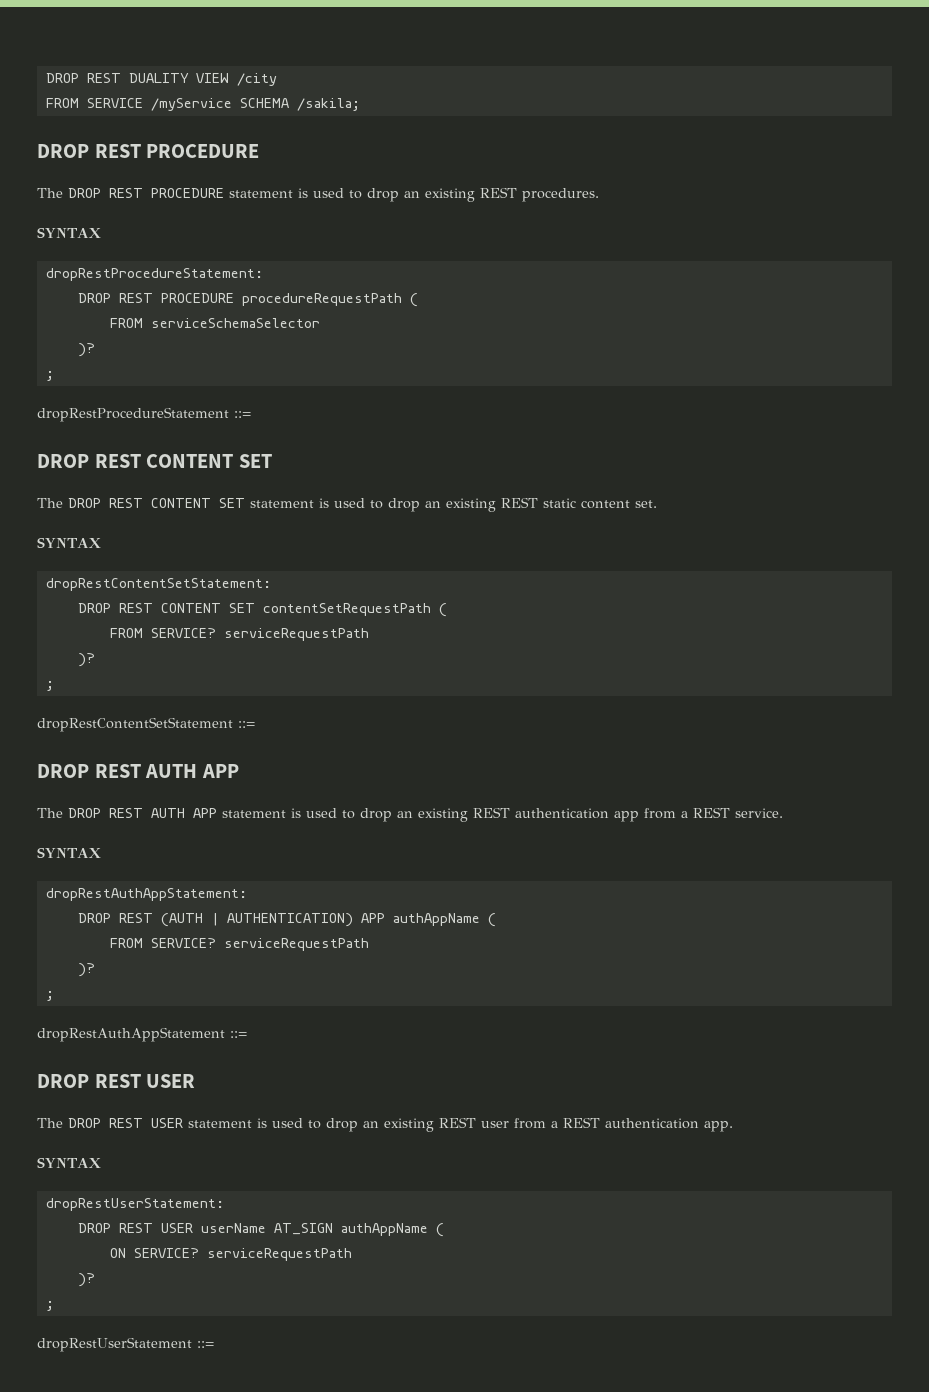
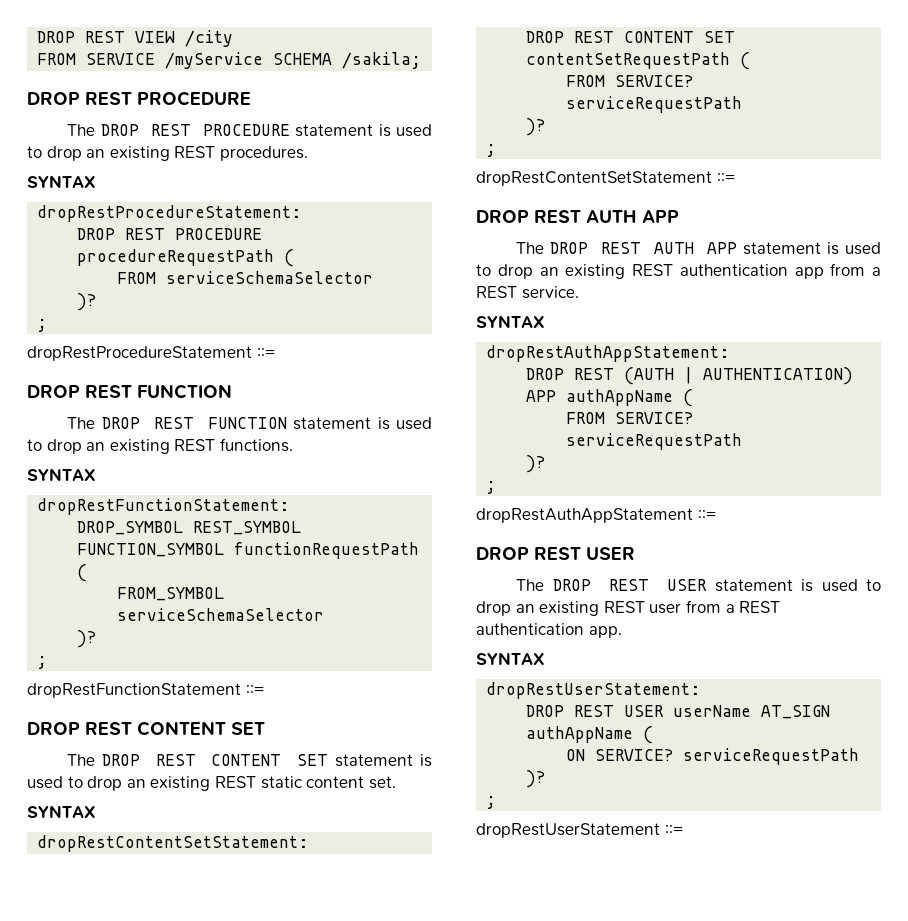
- DROP REST DUALITY VIEW /city
+ DROP REST VIEW /city
  dropRestProcedureStatement ::=
+ DROP REST FUNCTION
+ The DROP REST FUNCTION statement is used to drop an existing REST functions.
+ SYNTAX
+ dropRestFunctionStatement:
+ DROP_SYMBOL REST_SYMBOL FUNCTION_SYMBOL functionRequestPath (
+ FROM_SYMBOL serviceSchemaSelector
+ )?
+ ;
+ dropRestFunctionStatement ::=

